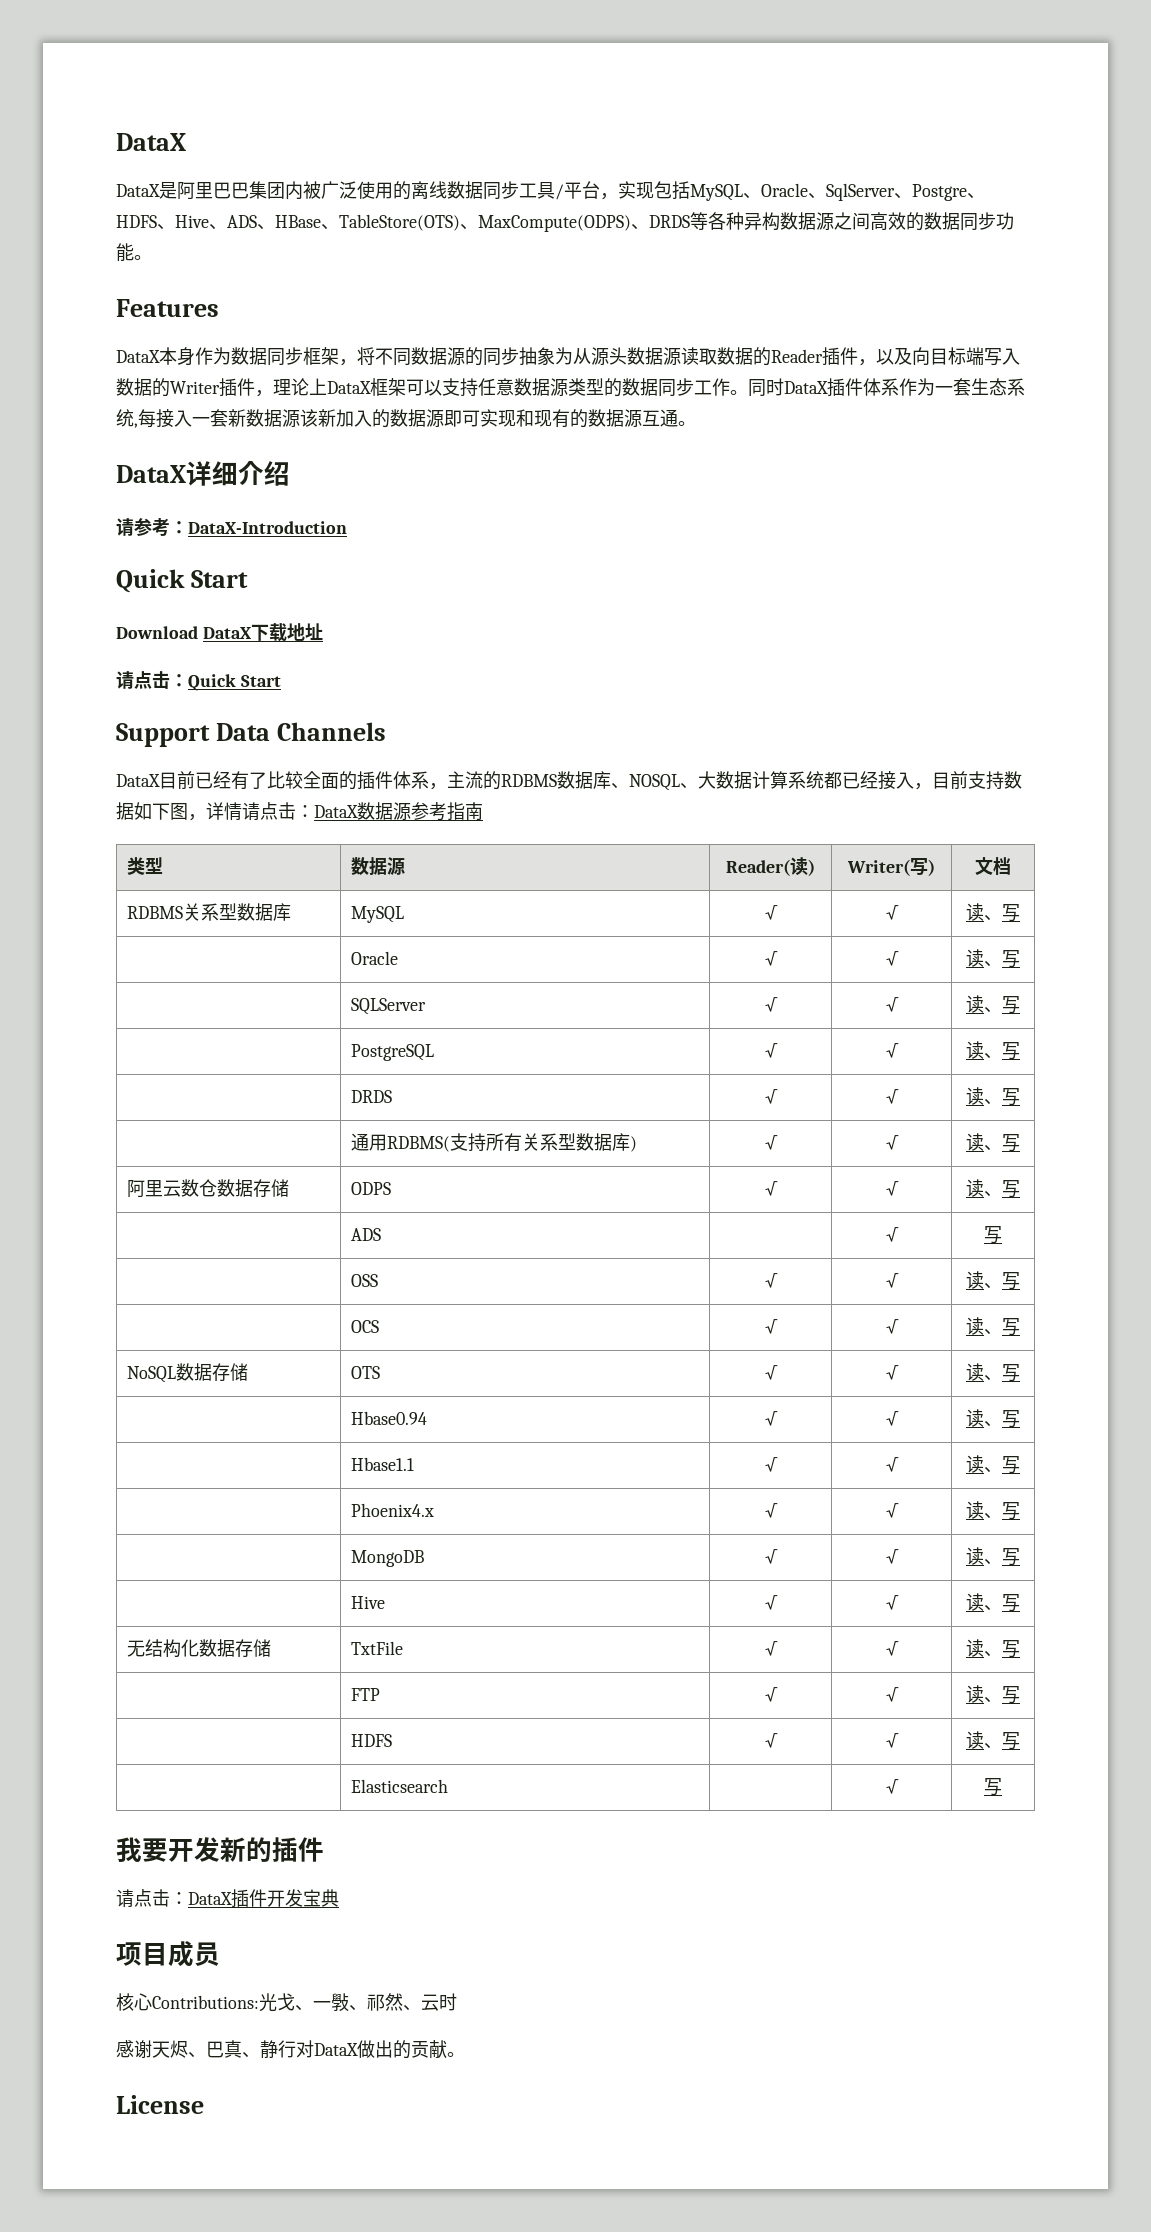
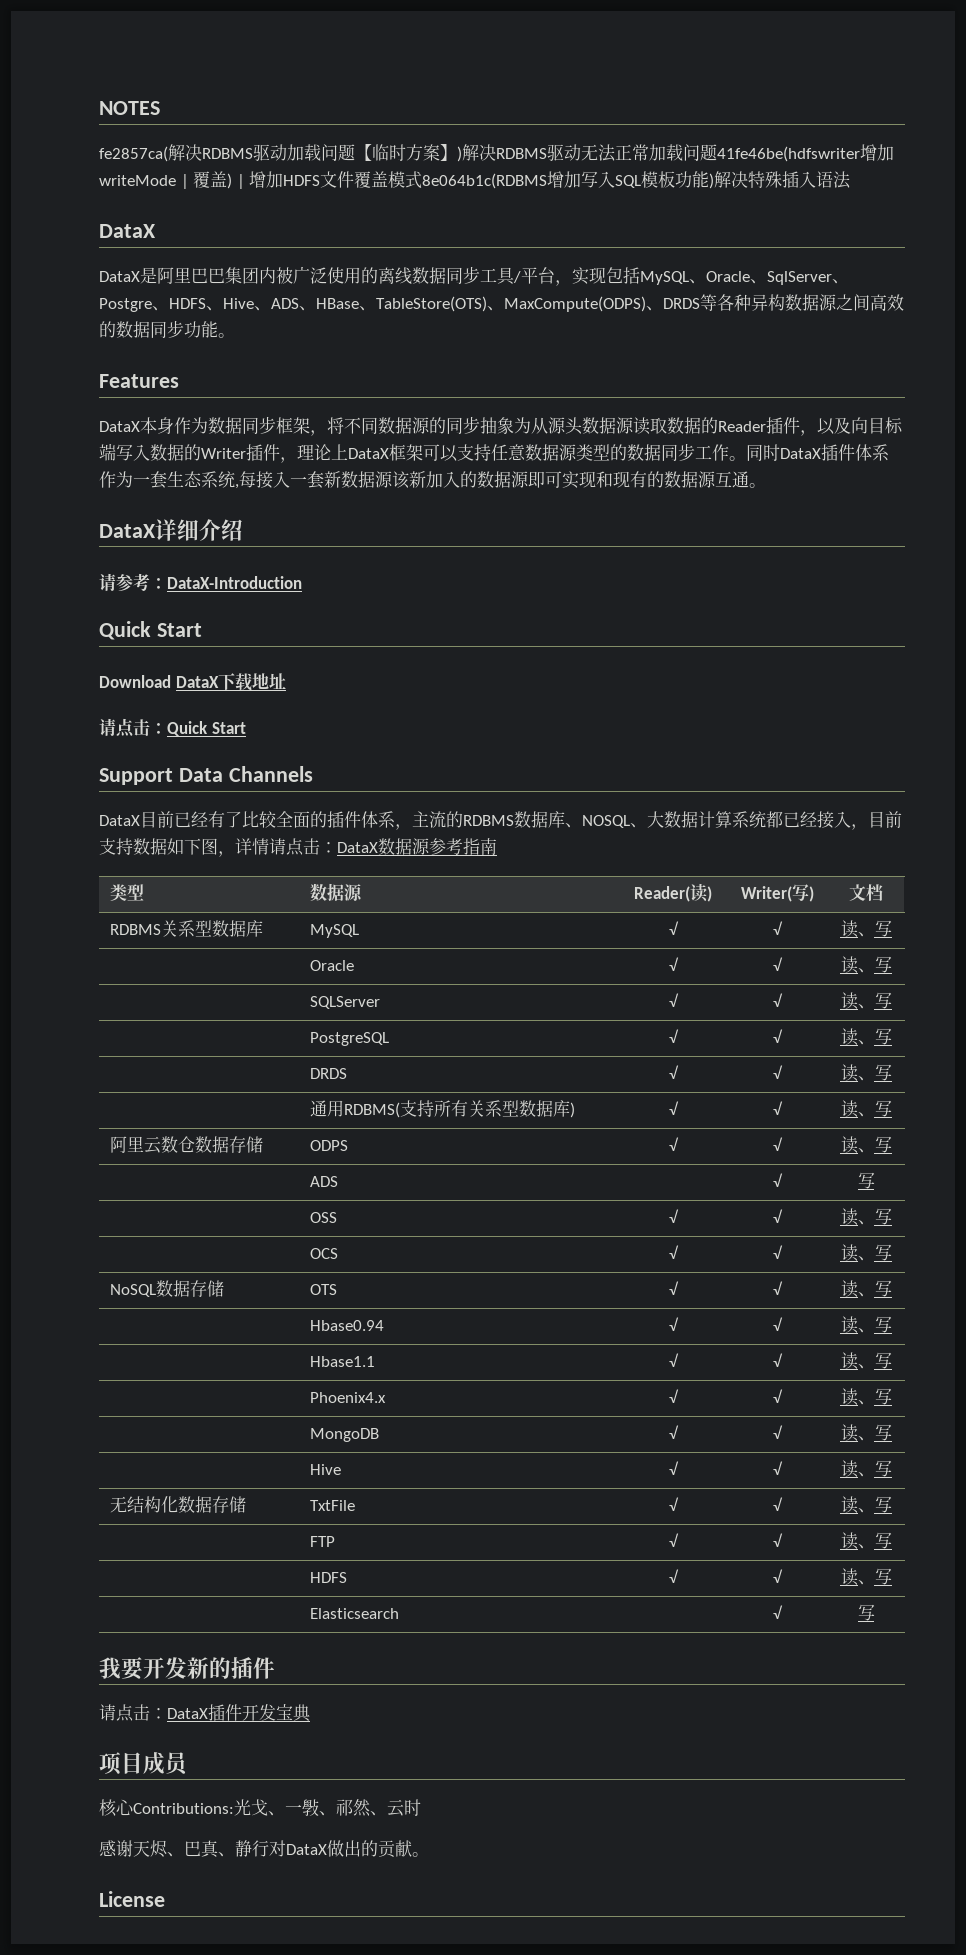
+ NOTES
+ fe2857ca(解决RDBMS驱动加载问题【临时方案】)解决RDBMS驱动无法正常加载问题41fe46be(hdfswriter增加writeMode | 覆盖) | 增加HDFS文件覆盖模式8e064b1c(RDBMS增加写入SQL模板功能)解决特殊插入语法

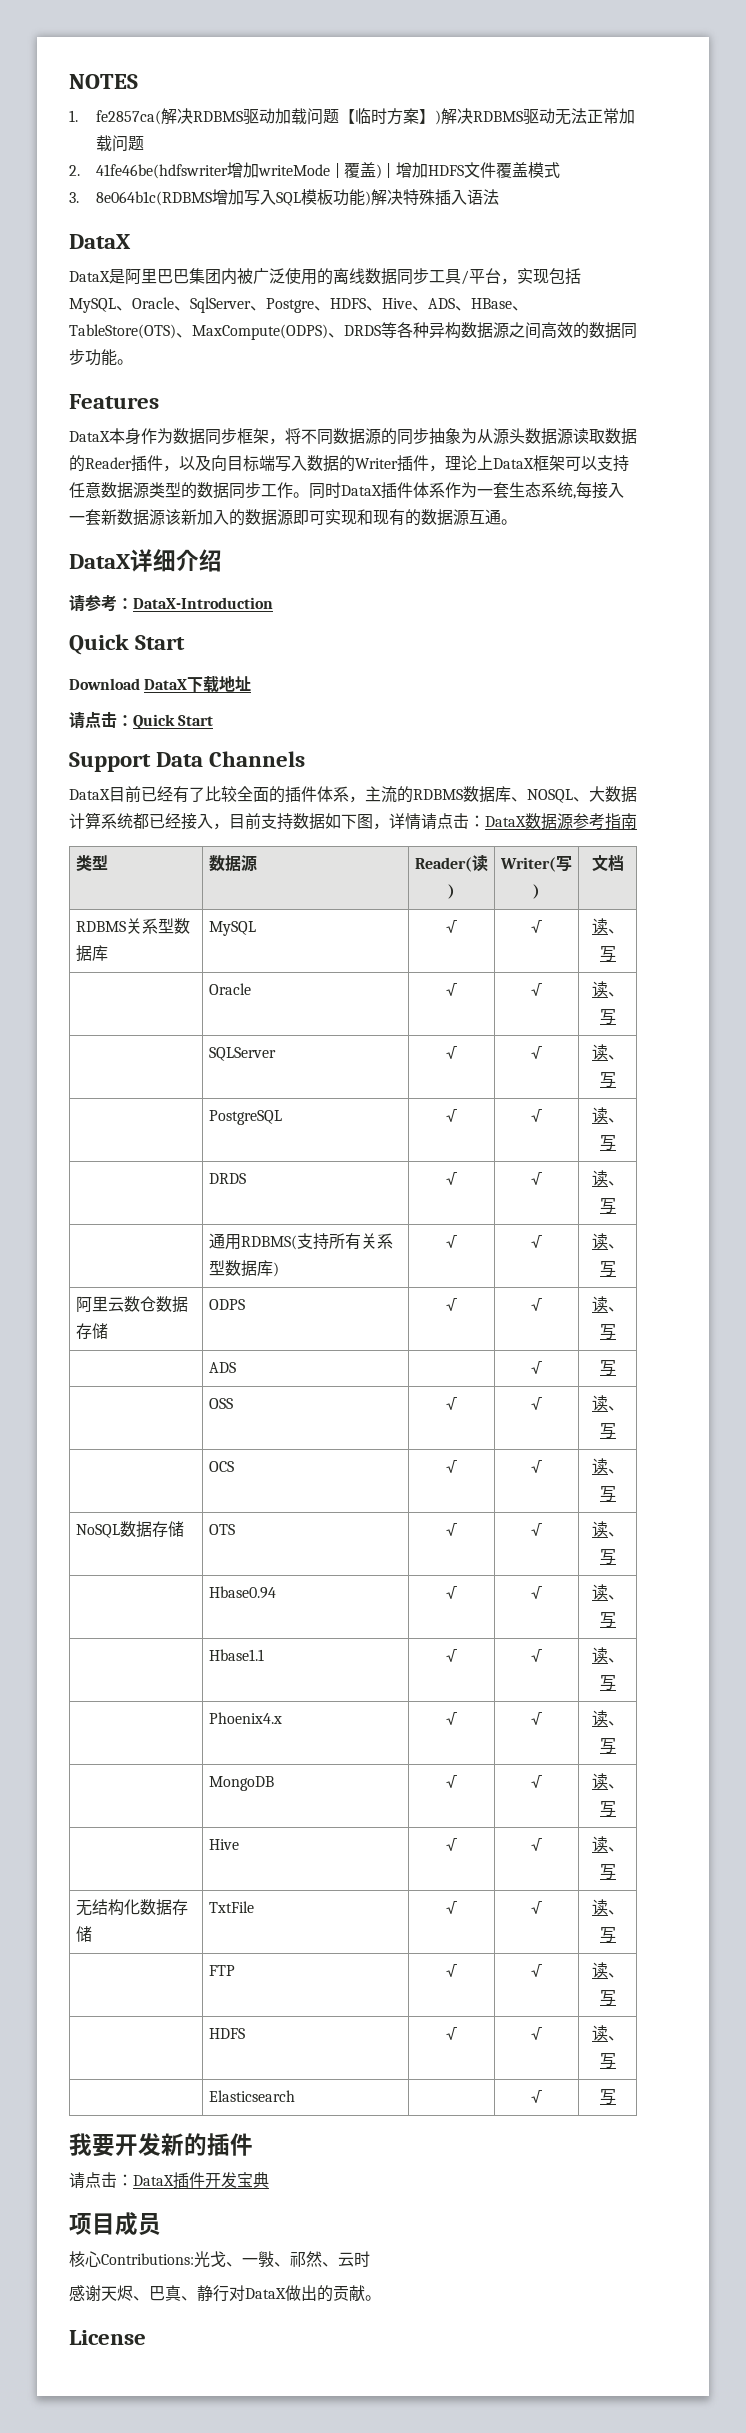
- fe2857ca(解决RDBMS驱动加载问题【临时方案】)解决RDBMS驱动无法正常加载问题41fe46be(hdfswriter增加writeMode | 覆盖) | 增加HDFS文件覆盖模式8e064b1c(RDBMS增加写入SQL模板功能)解决特殊插入语法
+ 1. fe2857ca(解决RDBMS驱动加载问题【临时方案】)解决RDBMS驱动无法正常加载问题
+ 2. 41fe46be(hdfswriter增加writeMode | 覆盖) | 增加HDFS文件覆盖模式
+ 3. 8e064b1c(RDBMS增加写入SQL模板功能)解决特殊插入语法

